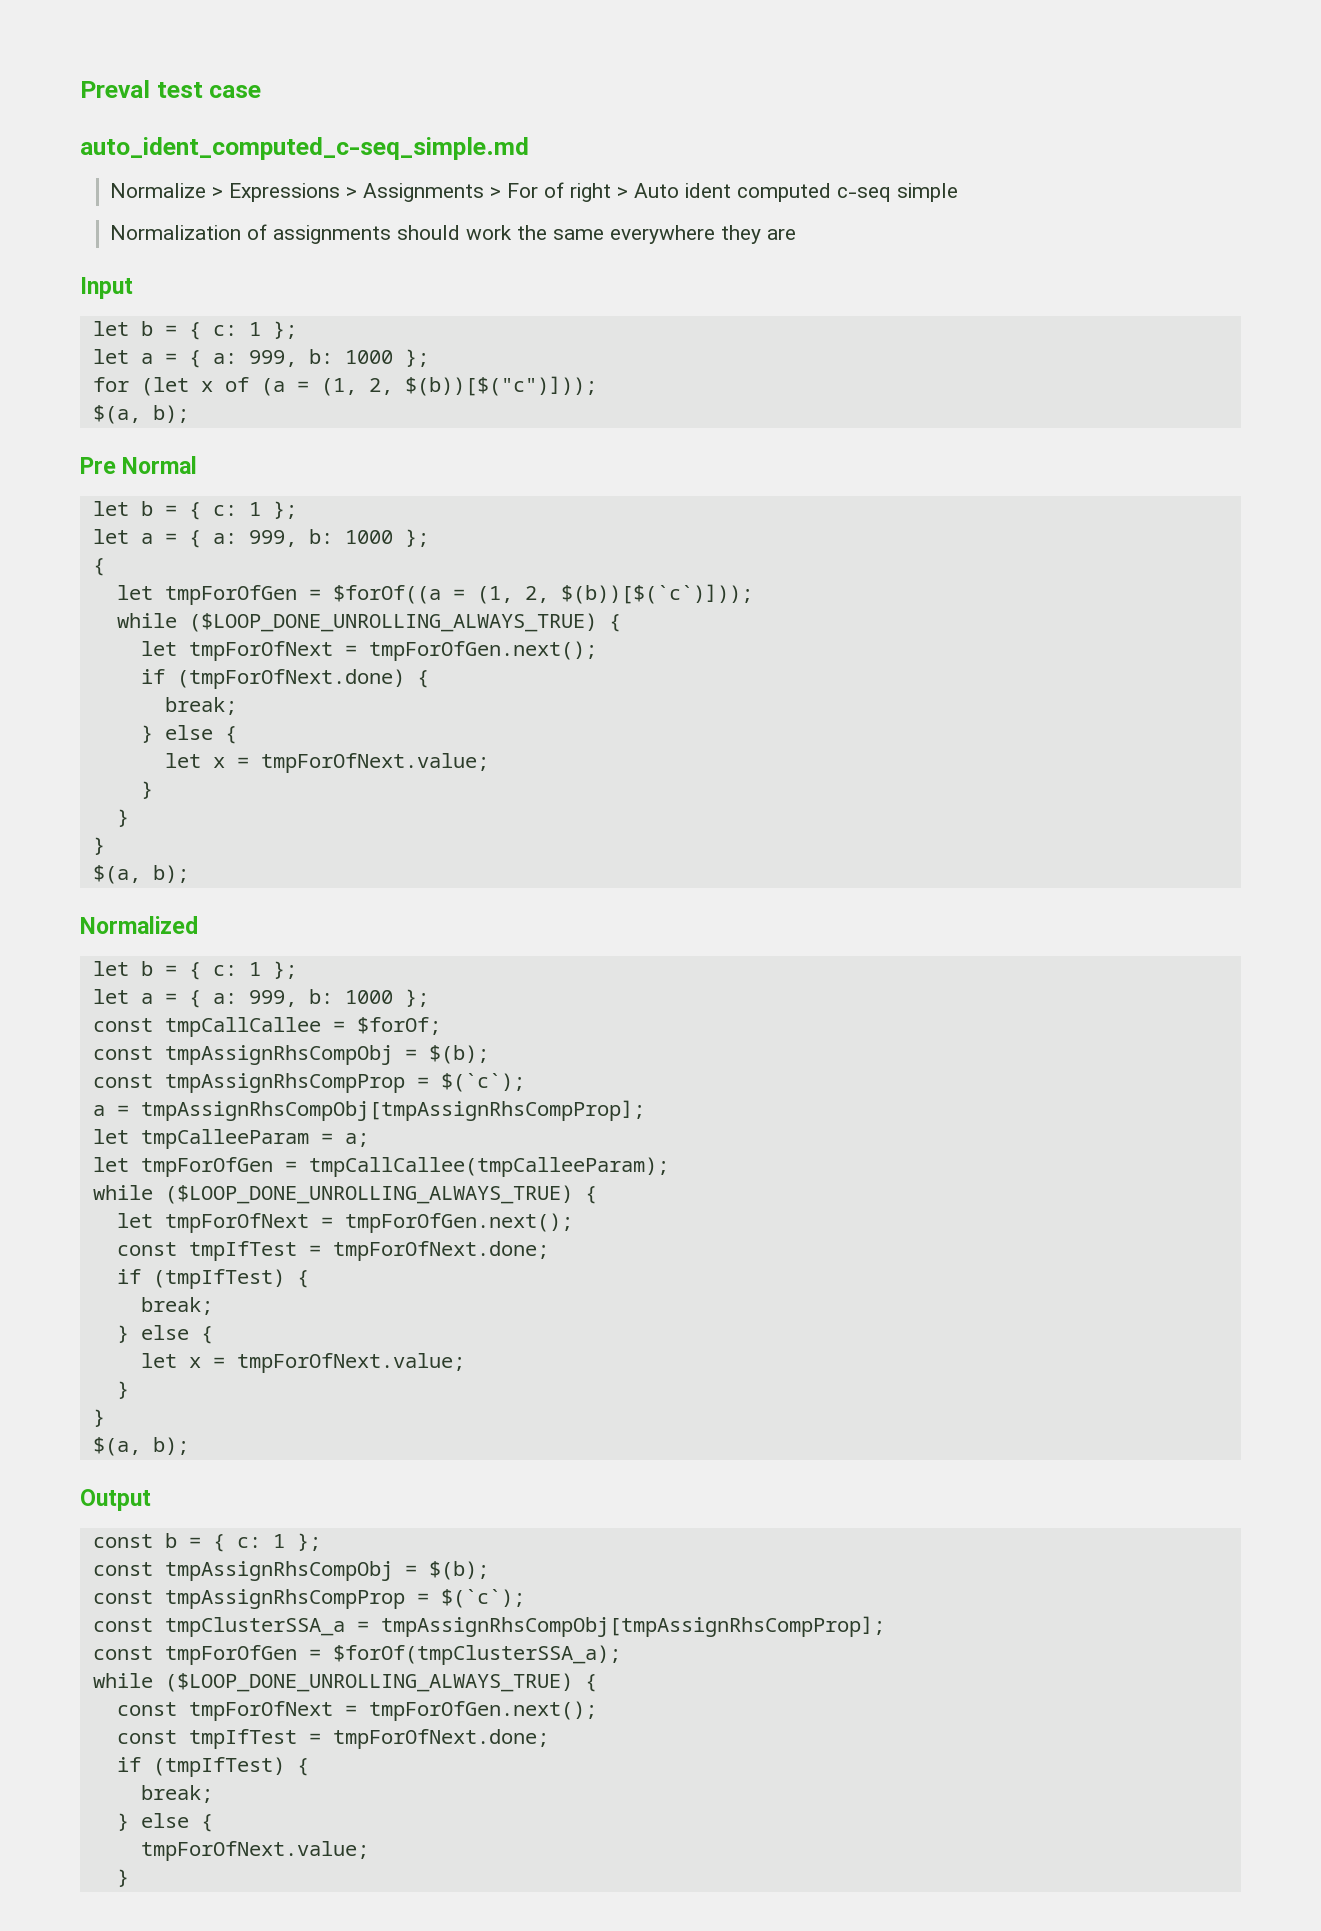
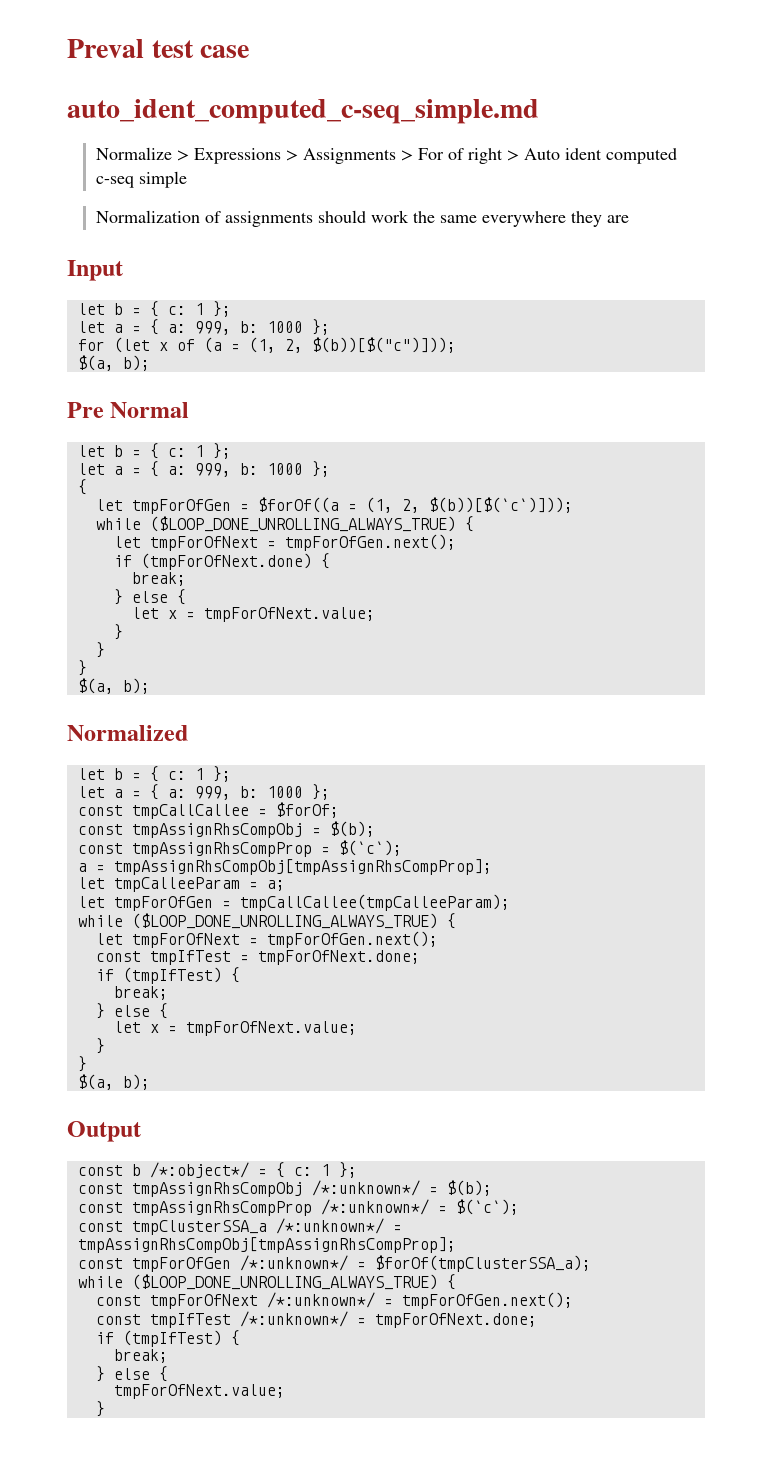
- const b = { c: 1 };
- const tmpAssignRhsCompObj = $(b);
- const tmpAssignRhsCompProp = $(`c`);
+ const b /*:object*/ = { c: 1 };
+ const tmpAssignRhsCompObj /*:unknown*/ = $(b);
+ const tmpAssignRhsCompProp /*:unknown*/ = $(`c`);
- const tmpClusterSSA_a = tmpAssignRhsCompObj[tmpAssignRhsCompProp];
+ const tmpClusterSSA_a /*:unknown*/ = tmpAssignRhsCompObj[tmpAssignRhsCompProp];
- const tmpForOfGen = $forOf(tmpClusterSSA_a);
+ const tmpForOfGen /*:unknown*/ = $forOf(tmpClusterSSA_a);
- const tmpForOfNext = tmpForOfGen.next();
- const tmpIfTest = tmpForOfNext.done;
+ const tmpForOfNext /*:unknown*/ = tmpForOfGen.next();
+ const tmpIfTest /*:unknown*/ = tmpForOfNext.done;

